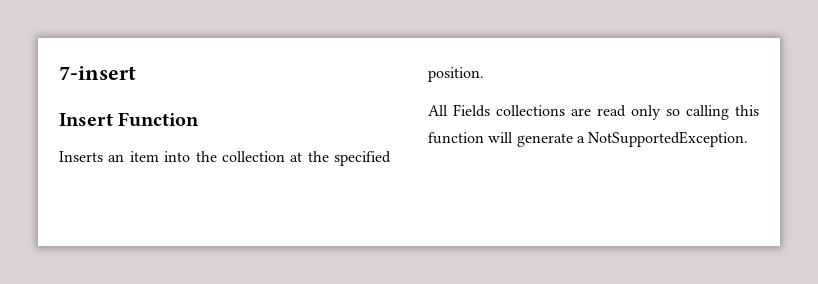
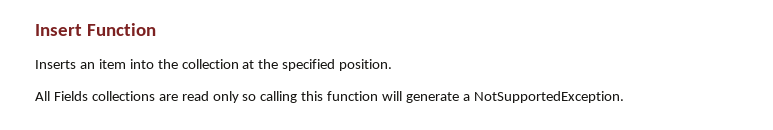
- 7-insert

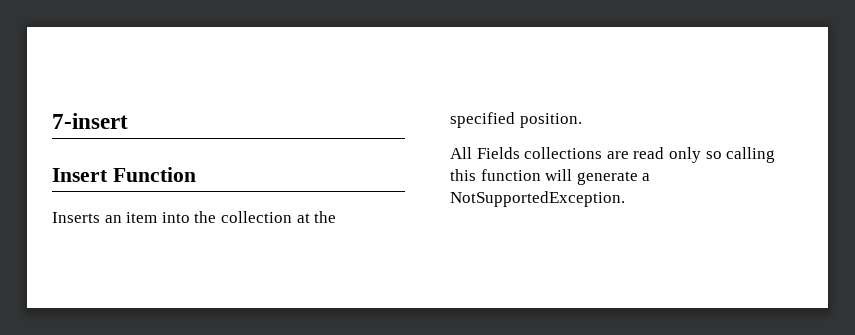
+ 7-insert

